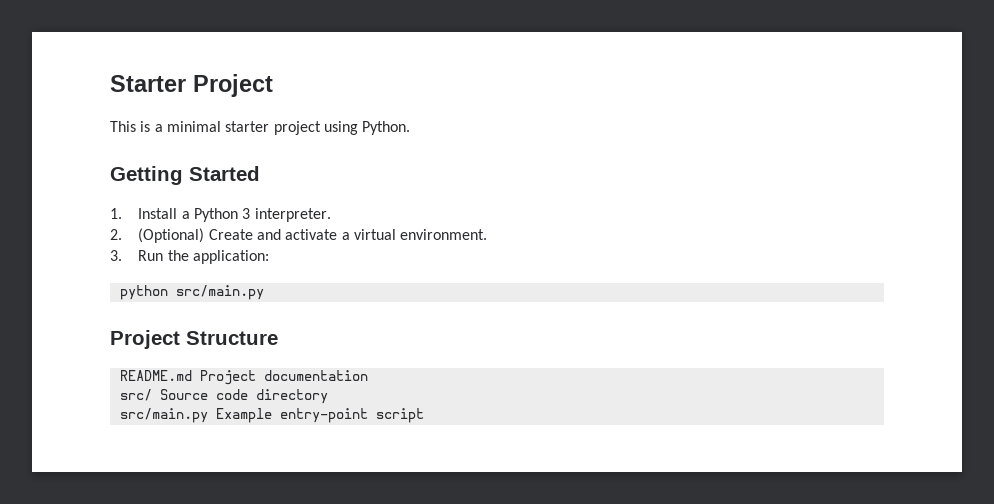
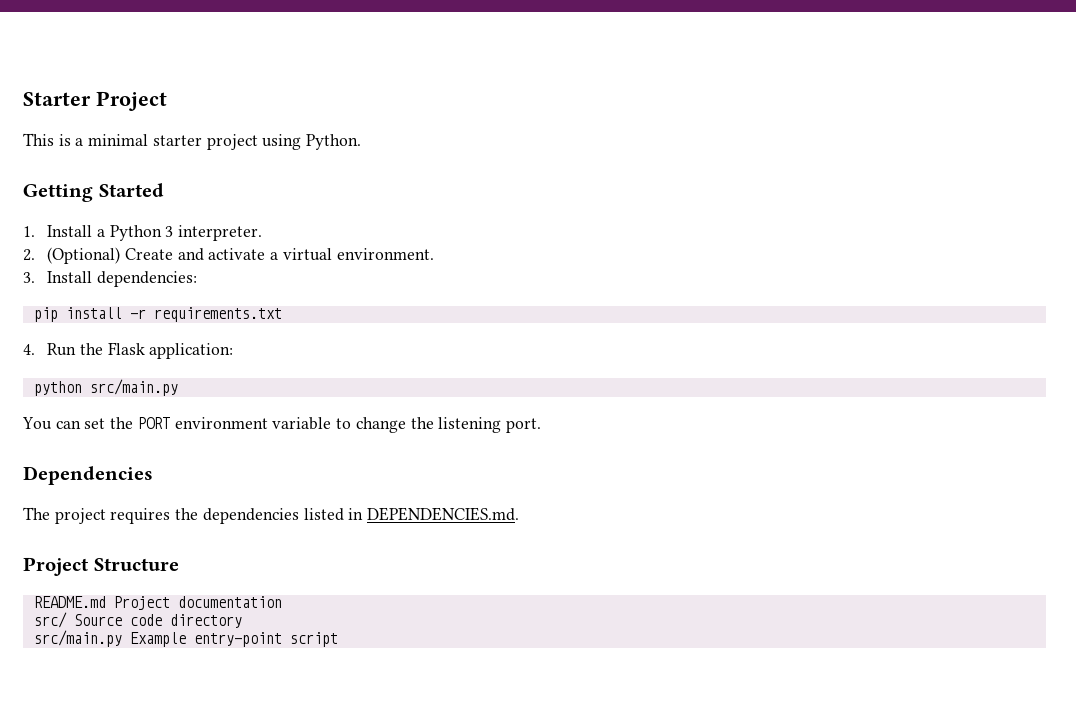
- 3. Run the application:
+ 3. Install dependencies:
+ pip install -r requirements.txt
+ 4. Run the Flask application:
+ You can set the PORT environment variable to change the listening port.
+ Dependencies
+ The project requires the dependencies listed in DEPENDENCIES.md.

